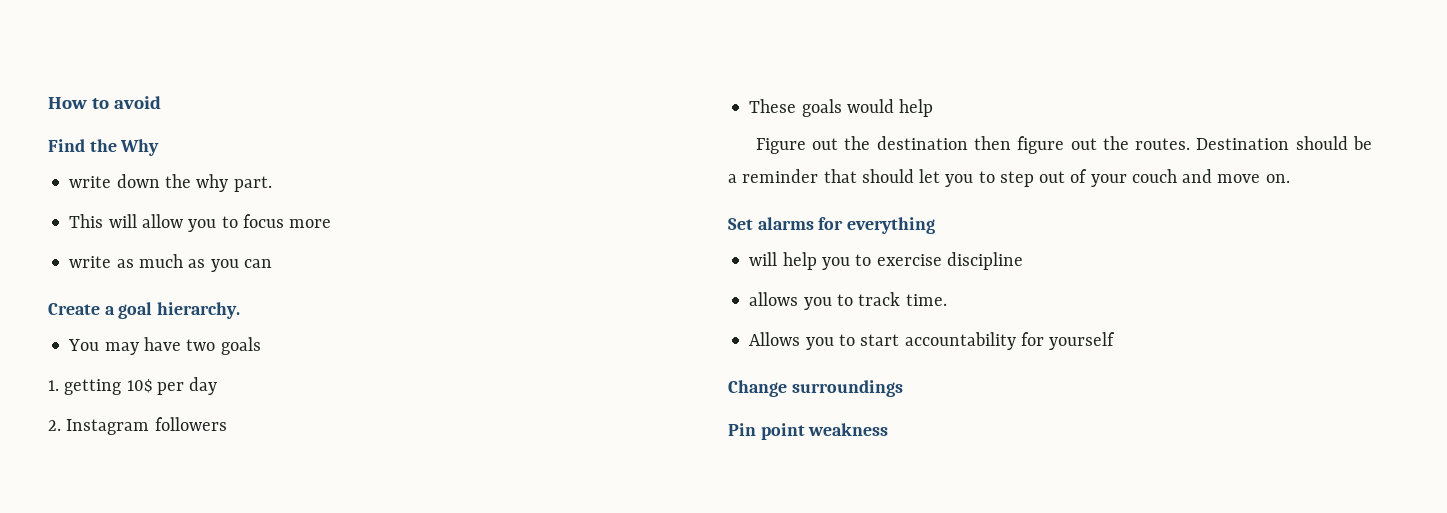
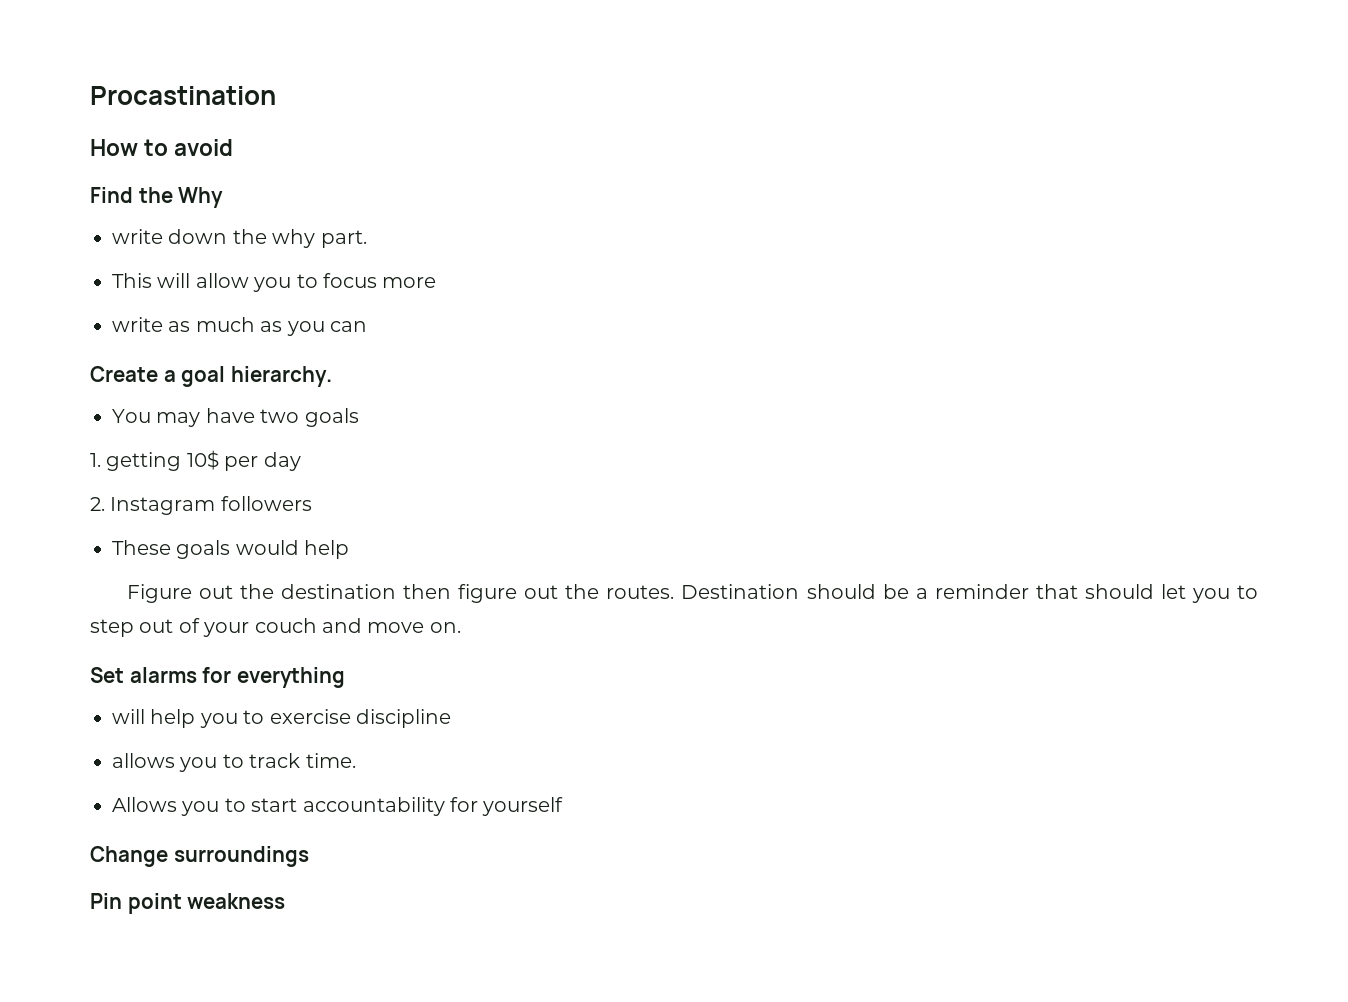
+ Procastination

